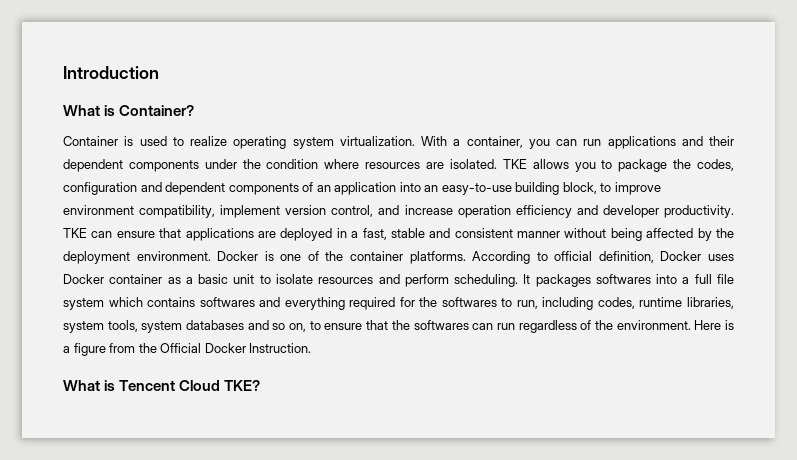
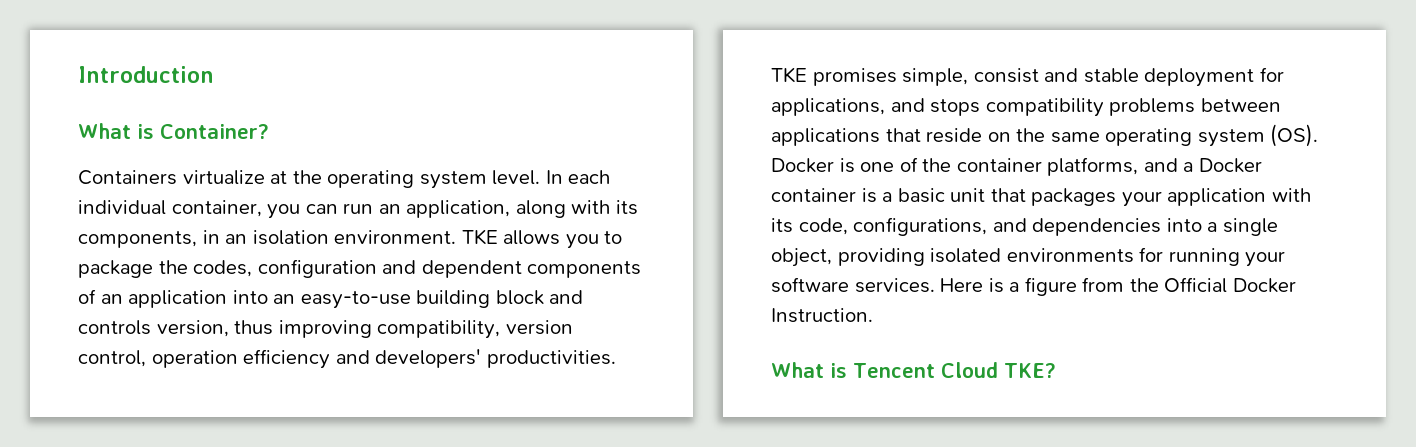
- Container is used to realize operating system virtualization. With a container, you can run applications and their dependent components under the condition where resources are isolated.
+ Containers virtualize at the operating system level. In each individual container, you can run an application, along with its components, in an isolation environment.
- TKE allows you to package the codes, configuration and dependent components of an application into an easy-to-use building block, to improve environment compatibility, implement version control, and increase operation efficiency and developer productivity. TKE can ensure that applications are deployed in a fast, stable and consistent manner without being affected by the deployment environment. Docker is one of the container platforms. According to official definition, Docker uses Docker container as a basic unit to isolate resources and perform scheduling. It packages softwares into a full file system which contains softwares and everything required for the softwares to run, including codes, runtime libraries, system tools, system databases and so on, to ensure that the softwares can run regardless of the environment.
+ TKE allows you to package the codes, configuration and dependent components of an application into an easy-to-use building block and controls version, thus improving compatibility, version control, operation efficiency and developers' productivities. TKE promises simple, consist and stable deployment for applications, and stops compatibility problems between applications that reside on the same operating system (OS). Docker is one of the container platforms, and a Docker container is a basic unit that packages your application with its code, configurations, and dependencies into a single object, providing isolated environments for running your software services.

